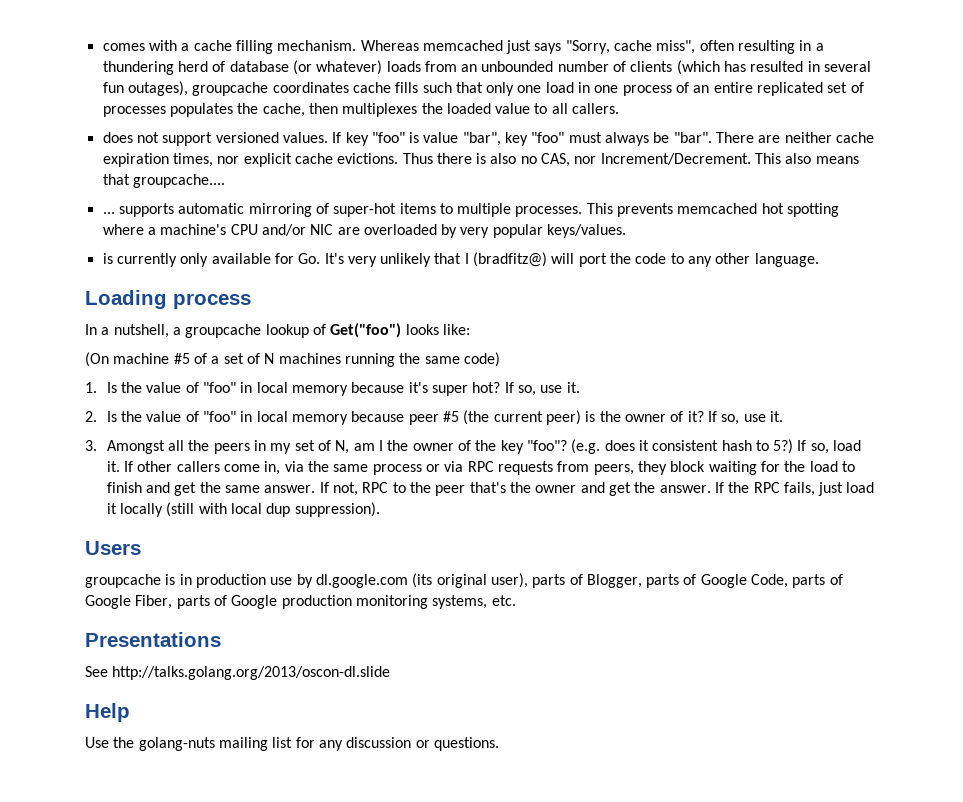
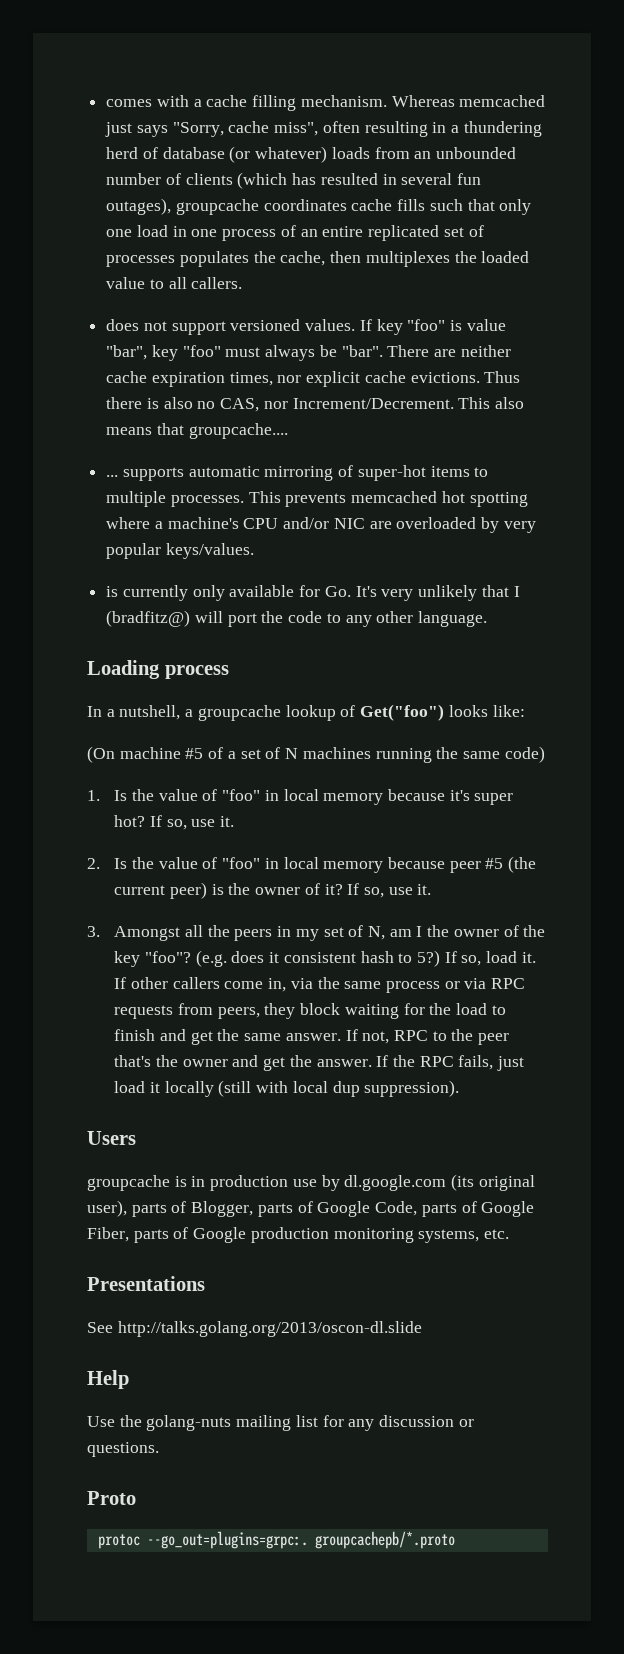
+ Proto
+ protoc --go_out=plugins=grpc:. groupcachepb/*.proto

